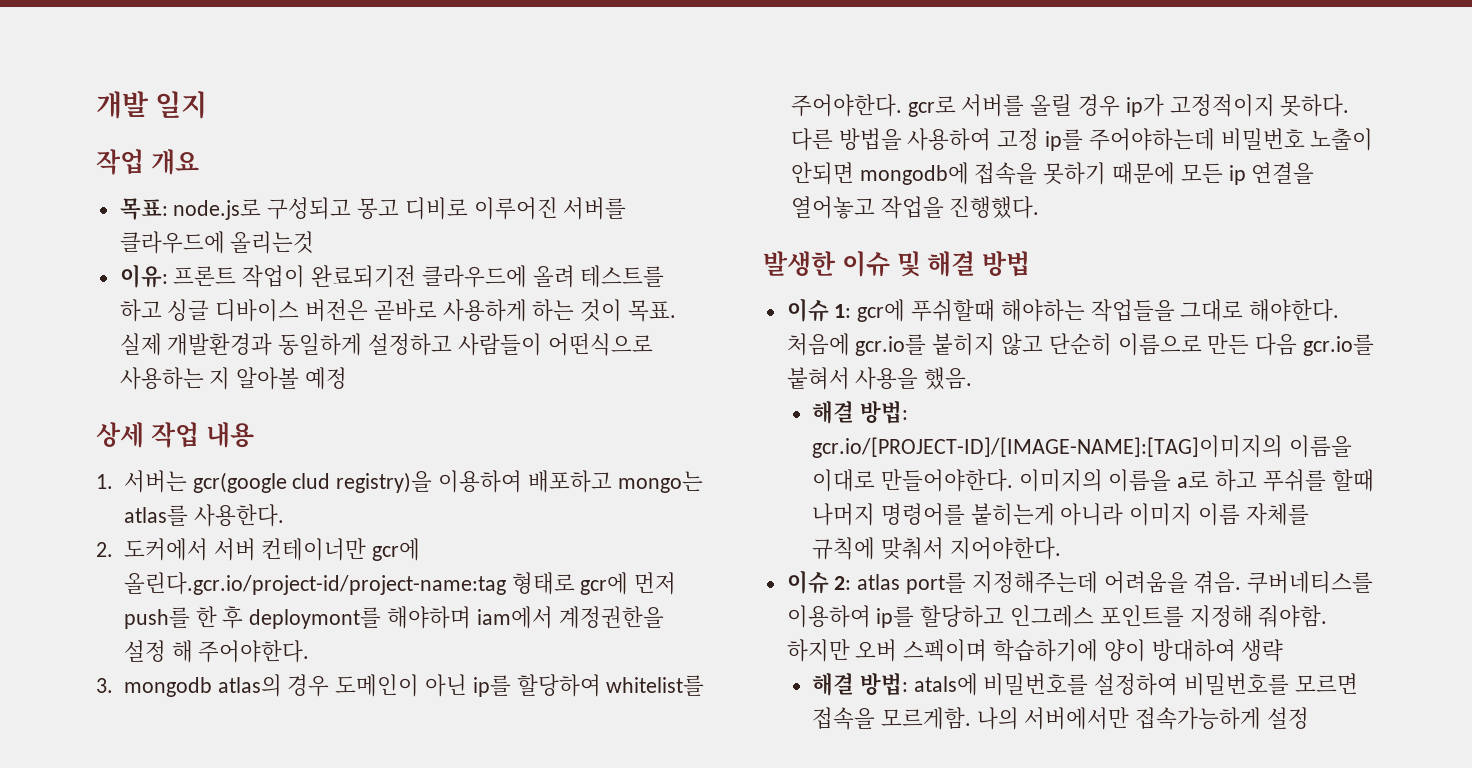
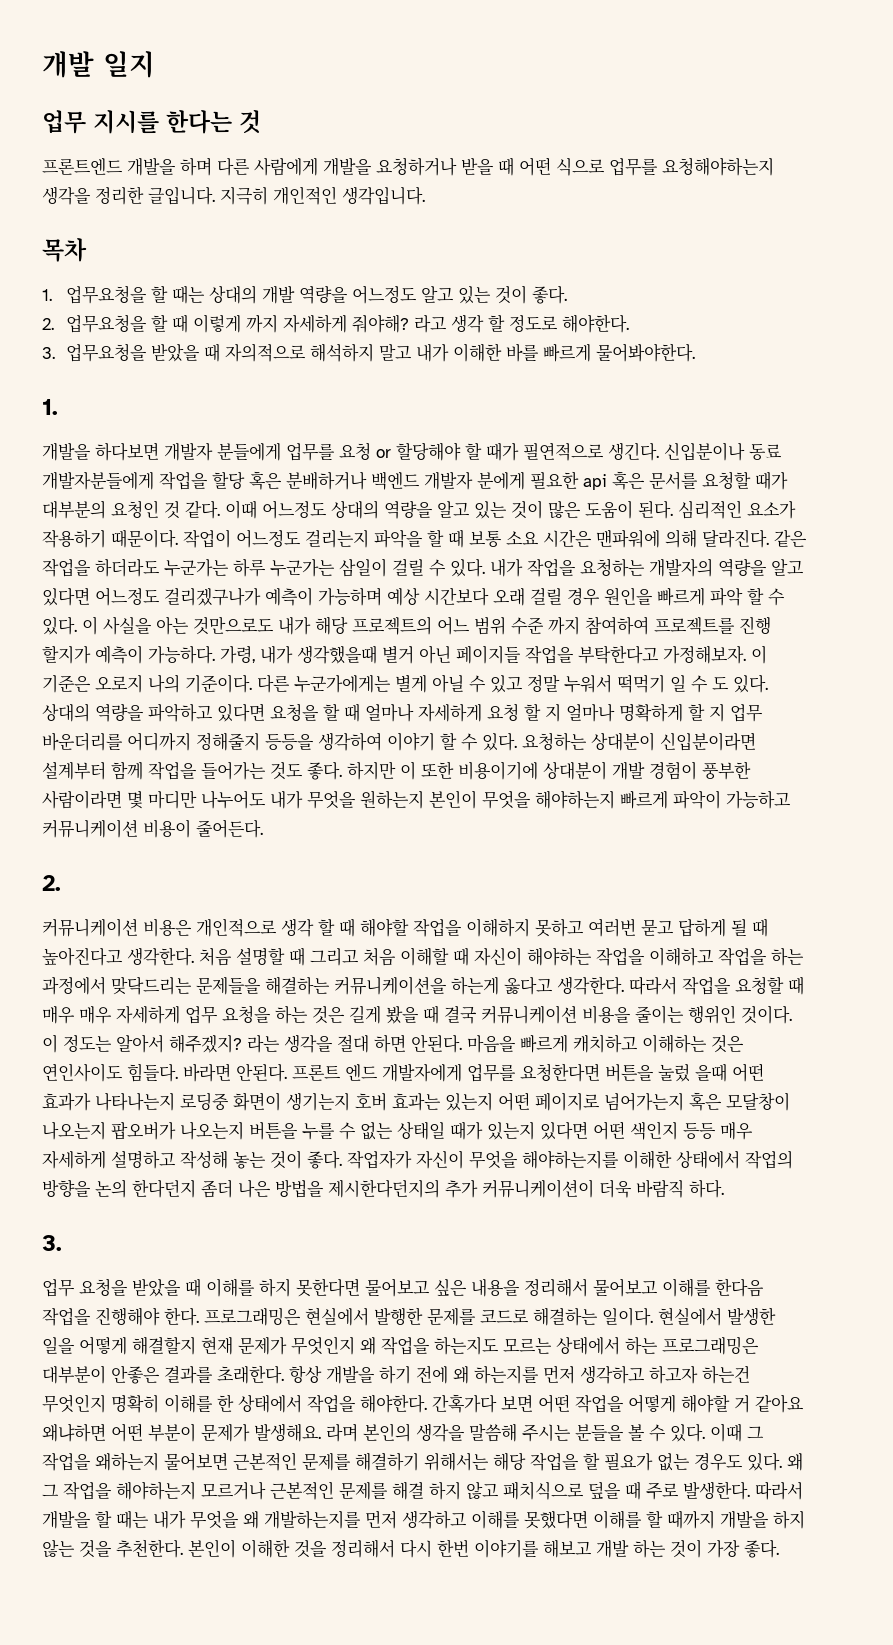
- 작업 개요
- 목표: node.js로 구성되고 몽고 디비로 이루어진 서버를 클라우드에 올리는것
- 이유: 프론트 작업이 완료되기전 클라우드에 올려 테스트를 하고 싱글 디바이스 버전은 곧바로 사용하게 하는 것이 목표. 실제 개발환경과 동일하게 설정하고 사람들이 어떤식으로 사용하는 지 알아볼 예정
- 상세 작업 내용
- 1. 서버는 gcr(google clud registry)을 이용하여 배포하고 mongo는 atlas를 사용한다.
- 2. 도커에서 서버 컨테이너만 gcr에 올린다.gcr.io/project-id/project-name:tag 형태로 gcr에 먼저 push를 한 후 deploymont를 해야하며 iam에서 계정권한을 설정 해 주어야한다.
- 3. mongodb atlas의 경우 도메인이 아닌 ip를 할당하여 whitelist를 주어야한다. gcr로 서버를 올릴 경우 ip가 고정적이지 못하다. 다른 방법을 사용하여 고정 ip를 주어야하는데 비밀번호 노출이 안되면 mongodb에 접속을 못하기 때문에 모든 ip 연결을 열어놓고 작업을 진행했다.
- 발생한 이슈 및 해결 방법
- 이슈 1: gcr에 푸쉬할때 해야하는 작업들을 그대로 해야한다. 처음에 gcr.io를 붙히지 않고 단순히 이름으로 만든 다음 gcr.io를 붙혀서 사용을 했음.
- 해결 방법: gcr.io/[PROJECT-ID]/[IMAGE-NAME]:[TAG]이미지의 이름을 이대로 만들어야한다. 이미지의 이름을 a로 하고 푸쉬를 할때 나머지 명령어를 붙히는게 아니라 이미지 이름 자체를 규칙에 맞춰서 지어야한다.
- 이슈 2: atlas port를 지정해주는데 어려움을 겪음. 쿠버네티스를 이용하여 ip를 할당하고 인그레스 포인트를 지정해 줘야함. 하지만 오버 스펙이며 학습하기에 양이 방대하여 생략
- 해결 방법: atals에 비밀번호를 설정하여 비밀번호를 모르면 접속을 모르게함. 나의 서버에서만 접속가능하게 설정
+ 업무 지시를 한다는 것
+ 프론트엔드 개발을 하며 다른 사람에게 개발을 요청하거나 받을 때 어떤 식으로 업무를 요청해야하는지 생각을 정리한 글입니다. 지극히 개인적인 생각입니다.
+ 목차
+ 1. 업무요청을 할 때는 상대의 개발 역량을 어느정도 알고 있는 것이 좋다.
+ 2. 업무요청을 할 때 이렇게 까지 자세하게 줘야해? 라고 생각 할 정도로 해야한다.
+ 3. 업무요청을 받았을 때 자의적으로 해석하지 말고 내가 이해한 바를 빠르게 물어봐야한다.
+ 1.
+ 개발을 하다보면 개발자 분들에게 업무를 요청 or 할당해야 할 때가 필연적으로 생긴다. 신입분이나 동료 개발자분들에게 작업을 할당 혹은 분배하거나 백엔드 개발자 분에게 필요한 api 혹은 문서를 요청할 때가 대부분의 요청인 것 같다. 이때 어느정도 상대의 역량을 알고 있는 것이 많은 도움이 된다. 심리적인 요소가 작용하기 때문이다. 작업이 어느정도 걸리는지 파악을 할 때 보통 소요 시간은 맨파워에 의해 달라진다. 같은 작업을 하더라도 누군가는 하루 누군가는 삼일이 걸릴 수 있다. 내가 작업을 요청하는 개발자의 역량을 알고 있다면 어느정도 걸리겠구나가 예측이 가능하며 예상 시간보다 오래 걸릴 경우 원인을 빠르게 파악 할 수 있다. 이 사실을 아는 것만으로도 내가 해당 프로젝트의 어느 범위 수준 까지 참여하여 프로젝트를 진행 할지가 예측이 가능하다. 가령, 내가 생각했을때 별거 아닌 페이지들 작업을 부탁한다고 가정해보자. 이 기준은 오로지 나의 기준이다. 다른 누군가에게는 별게 아닐 수 있고 정말 누워서 떡먹기 일 수 도 있다. 상대의 역량을 파악하고 있다면 요청을 할 때 얼마나 자세하게 요청 할 지 얼마나 명확하게 할 지 업무 바운더리를 어디까지 정해줄지 등등을 생각하여 이야기 할 수 있다. 요청하는 상대분이 신입분이라면 설계부터 함께 작업을 들어가는 것도 좋다. 하지만 이 또한 비용이기에 상대분이 개발 경험이 풍부한 사람이라면 몇 마디만 나누어도 내가 무엇을 원하는지 본인이 무엇을 해야하는지 빠르게 파악이 가능하고 커뮤니케이션 비용이 줄어든다.
+ 2.
+ 커뮤니케이션 비용은 개인적으로 생각 할 때 해야할 작업을 이해하지 못하고 여러번 묻고 답하게 될 때 높아진다고 생각한다. 처음 설명할 때 그리고 처음 이해할 때 자신이 해야하는 작업을 이해하고 작업을 하는 과정에서 맞닥드리는 문제들을 해결하는 커뮤니케이션을 하는게 옳다고 생각한다. 따라서 작업을 요청할 때 매우 매우 자세하게 업무 요청을 하는 것은 길게 봤을 때 결국 커뮤니케이션 비용을 줄이는 행위인 것이다. 이 정도는 알아서 해주겠지? 라는 생각을 절대 하면 안된다. 마음을 빠르게 캐치하고 이해하는 것은 연인사이도 힘들다. 바라면 안된다. 프론트 엔드 개발자에게 업무를 요청한다면 버튼을 눌렀 을때 어떤 효과가 나타나는지 로딩중 화면이 생기는지 호버 효과는 있는지 어떤 페이지로 넘어가는지 혹은 모달창이 나오는지 팝오버가 나오는지 버튼을 누를 수 없는 상태일 때가 있는지 있다면 어떤 색인지 등등 매우 자세하게 설명하고 작성해 놓는 것이 좋다. 작업자가 자신이 무엇을 해야하는지를 이해한 상태에서 작업의 방향을 논의 한다던지 좀더 나은 방법을 제시한다던지의 추가 커뮤니케이션이 더욱 바람직 하다.
+ 3.
+ 업무 요청을 받았을 때 이해를 하지 못한다면 물어보고 싶은 내용을 정리해서 물어보고 이해를 한다음 작업을 진행해야 한다. 프로그래밍은 현실에서 발행한 문제를 코드로 해결하는 일이다. 현실에서 발생한 일을 어떻게 해결할지 현재 문제가 무엇인지 왜 작업을 하는지도 모르는 상태에서 하는 프로그래밍은 대부분이 안좋은 결과를 초래한다. 항상 개발을 하기 전에 왜 하는지를 먼저 생각하고 하고자 하는건 무엇인지 명확히 이해를 한 상태에서 작업을 해야한다. 간혹가다 보면 어떤 작업을 어떻게 해야할 거 같아요 왜냐하면 어떤 부분이 문제가 발생해요. 라며 본인의 생각을 말씀해 주시는 분들을 볼 수 있다. 이때 그 작업을 왜하는지 물어보면 근본적인 문제를 해결하기 위해서는 해당 작업을 할 필요가 없는 경우도 있다. 왜 그 작업을 해야하는지 모르거나 근본적인 문제를 해결 하지 않고 패치식으로 덮을 때 주로 발생한다. 따라서 개발을 할 때는 내가 무엇을 왜 개발하는지를 먼저 생각하고 이해를 못했다면 이해를 할 때까지 개발을 하지 않는 것을 추천한다. 본인이 이해한 것을 정리해서 다시 한번 이야기를 해보고 개발 하는 것이 가장 좋다.

